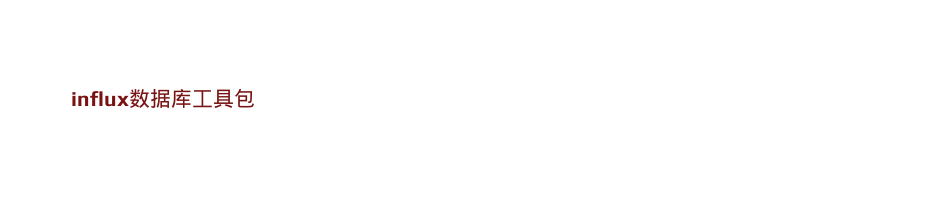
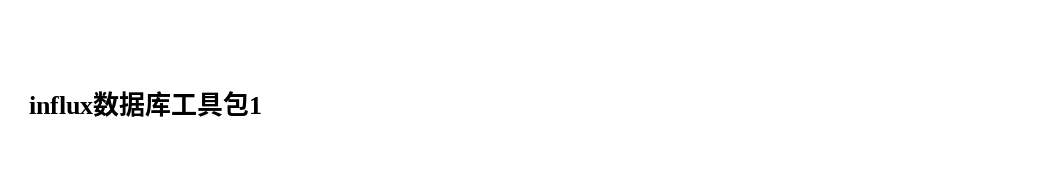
- influx数据库工具包
+ influx数据库工具包1

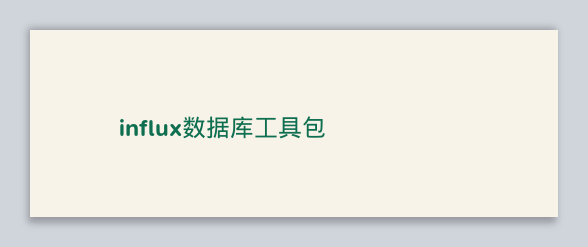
- influx数据库工具包1
+ influx数据库工具包

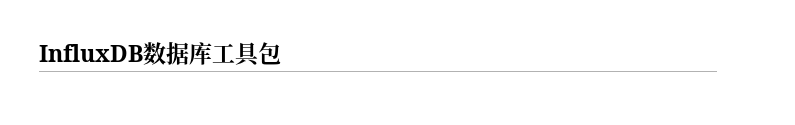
- influx数据库工具包
+ InfluxDB数据库工具包

